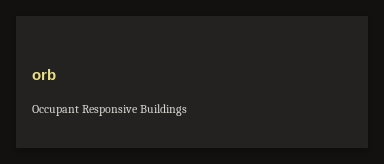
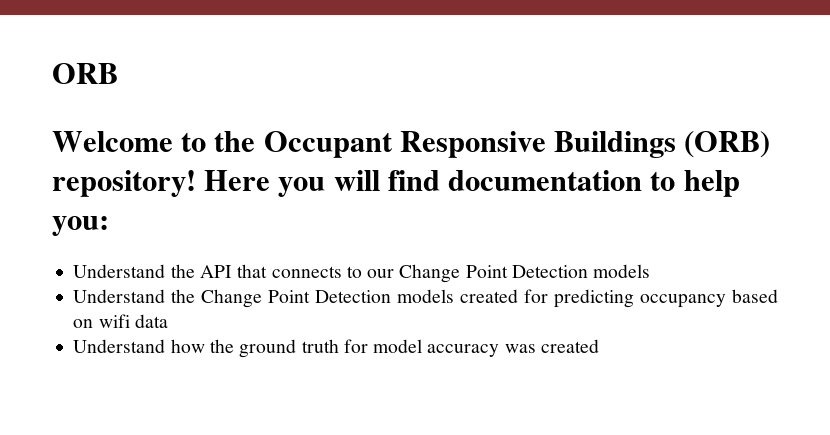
- orb
- Occupant Responsive Buildings
+ ORB
+ Welcome to the Occupant Responsive Buildings (ORB) repository! Here you will find documentation to help you:
+ Understand the API that connects to our Change Point Detection models
+ Understand the Change Point Detection models created for predicting occupancy based on wifi data
+ Understand how the ground truth for model accuracy was created

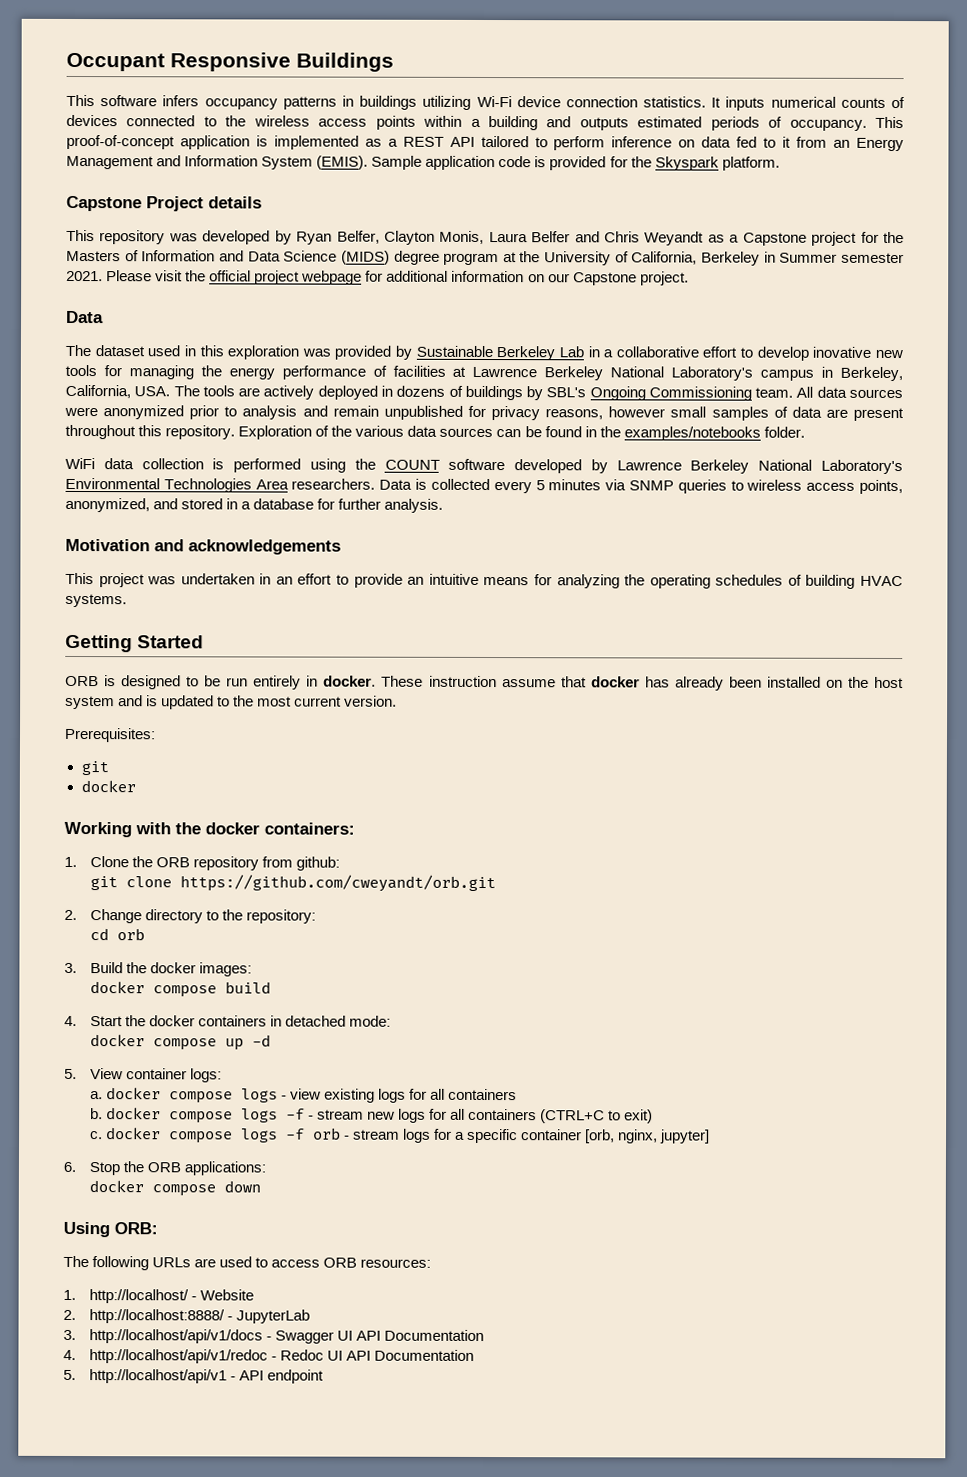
- ORB
- Welcome to the Occupant Responsive Buildings (ORB) repository! Here you will find documentation to help you:
- Understand the API that connects to our Change Point Detection models
- Understand the Change Point Detection models created for predicting occupancy based on wifi data
- Understand how the ground truth for model accuracy was created
+ Occupant Responsive Buildings
+ This software infers occupancy patterns in buildings utilizing Wi-Fi device connection statistics. It inputs numerical counts of devices connected to the wireless access points within a building and outputs estimated periods of occupancy. This proof-of-concept application is implemented as a REST API tailored to perform inference on data fed to it from an Energy Management and Information System (EMIS). Sample application code is provided for the Skyspark platform.
+ Capstone Project details
+ This repository was developed by Ryan Belfer, Clayton Monis, Laura Belfer and Chris Weyandt as a Capstone project for the Masters of Information and Data Science (MIDS) degree program at the University of California, Berkeley in Summer semester 2021. Please visit the official project webpage for additional information on our Capstone project.
+ Data
+ The dataset used in this exploration was provided by Sustainable Berkeley Lab in a collaborative effort to develop inovative new tools for managing the energy performance of facilities at Lawrence Berkeley National Laboratory's campus in Berkeley, California, USA. The tools are actively deployed in dozens of buildings by SBL's Ongoing Commissioning team. All data sources were anonymized prior to analysis and remain unpublished for privacy reasons, however small samples of data are present throughout this repository. Exploration of the various data sources can be found in the examples/notebooks folder.
+ WiFi data collection is performed using the COUNT software developed by Lawrence Berkeley National Laboratory's Environmental Technologies Area researchers. Data is collected every 5 minutes via SNMP queries to wireless access points, anonymized, and stored in a database for further analysis.
+ Motivation and acknowledgements
+ This project was undertaken in an effort to provide an intuitive means for analyzing the operating schedules of building HVAC systems.
+ Getting Started
+ ORB is designed to be run entirely in docker. These instruction assume that docker has already been installed on the host system and is updated to the most current version.
+ Prerequisites:
+ git
+ docker
+ Working with the docker containers:
+ 1. Clone the ORB repository from github:
+ git clone https://github.com/cweyandt/orb.git
+ 2. Change directory to the repository:
+ cd orb
+ 3. Build the docker images:
+ docker compose build
+ 4. Start the docker containers in detached mode:
+ docker compose up -d
+ 5. View container logs:
+ a. docker compose logs - view existing logs for all containers
+ b. docker compose logs -f - stream new logs for all containers (CTRL+C to exit)
+ c. docker compose logs -f orb - stream logs for a specific container [orb, nginx, jupyter]
+ 6. Stop the ORB applications:
+ docker compose down
+ Using ORB:
+ The following URLs are used to access ORB resources:
+ 1. http://localhost/ - Website
+ 2. http://localhost:8888/ - JupyterLab
+ 3. http://localhost/api/v1/docs - Swagger UI API Documentation
+ 4. http://localhost/api/v1/redoc - Redoc UI API Documentation
+ 5. http://localhost/api/v1 - API endpoint

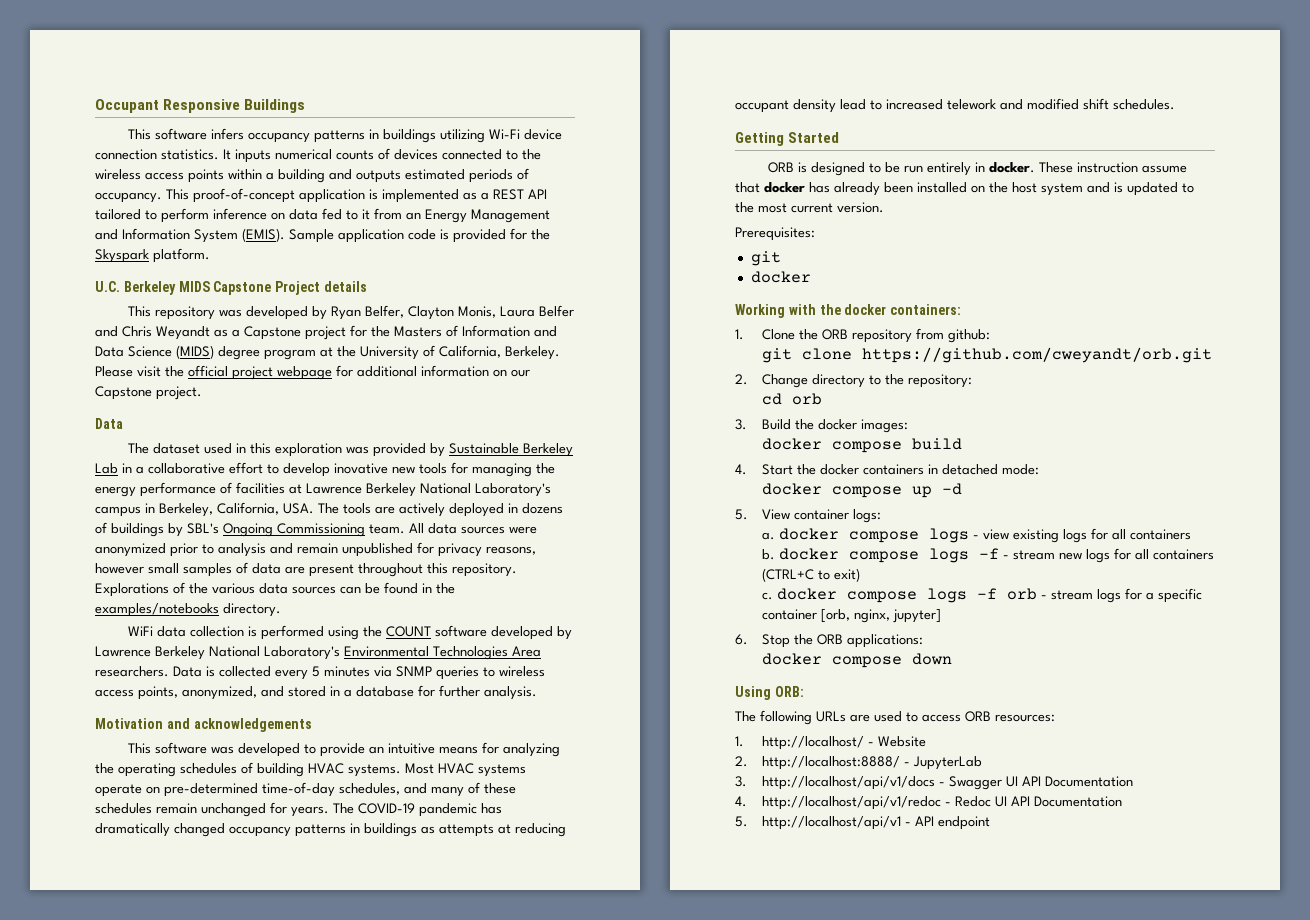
- Capstone Project details
+ U.C. Berkeley MIDS Capstone Project details
- This repository was developed by Ryan Belfer, Clayton Monis, Laura Belfer and Chris Weyandt as a Capstone project for the Masters of Information and Data Science (MIDS) degree program at the University of California, Berkeley in Summer semester 2021.
+ This repository was developed by Ryan Belfer, Clayton Monis, Laura Belfer and Chris Weyandt as a Capstone project for the Masters of Information and Data Science (MIDS) degree program at the University of California, Berkeley.
- Exploration of the various data sources can be found in the examples/notebooks folder.
+ Explorations of the various data sources can be found in the examples/notebooks directory.
- This project was undertaken in an effort to provide an intuitive means for analyzing the operating schedules of building HVAC systems.
+ This software was developed to provide an intuitive means for analyzing the operating schedules of building HVAC systems. Most HVAC systems operate on pre-determined time-of-day schedules, and many of these schedules remain unchanged for years. The COVID-19 pandemic has dramatically changed occupancy patterns in buildings as attempts at reducing occupant density lead to increased telework and modified shift schedules.

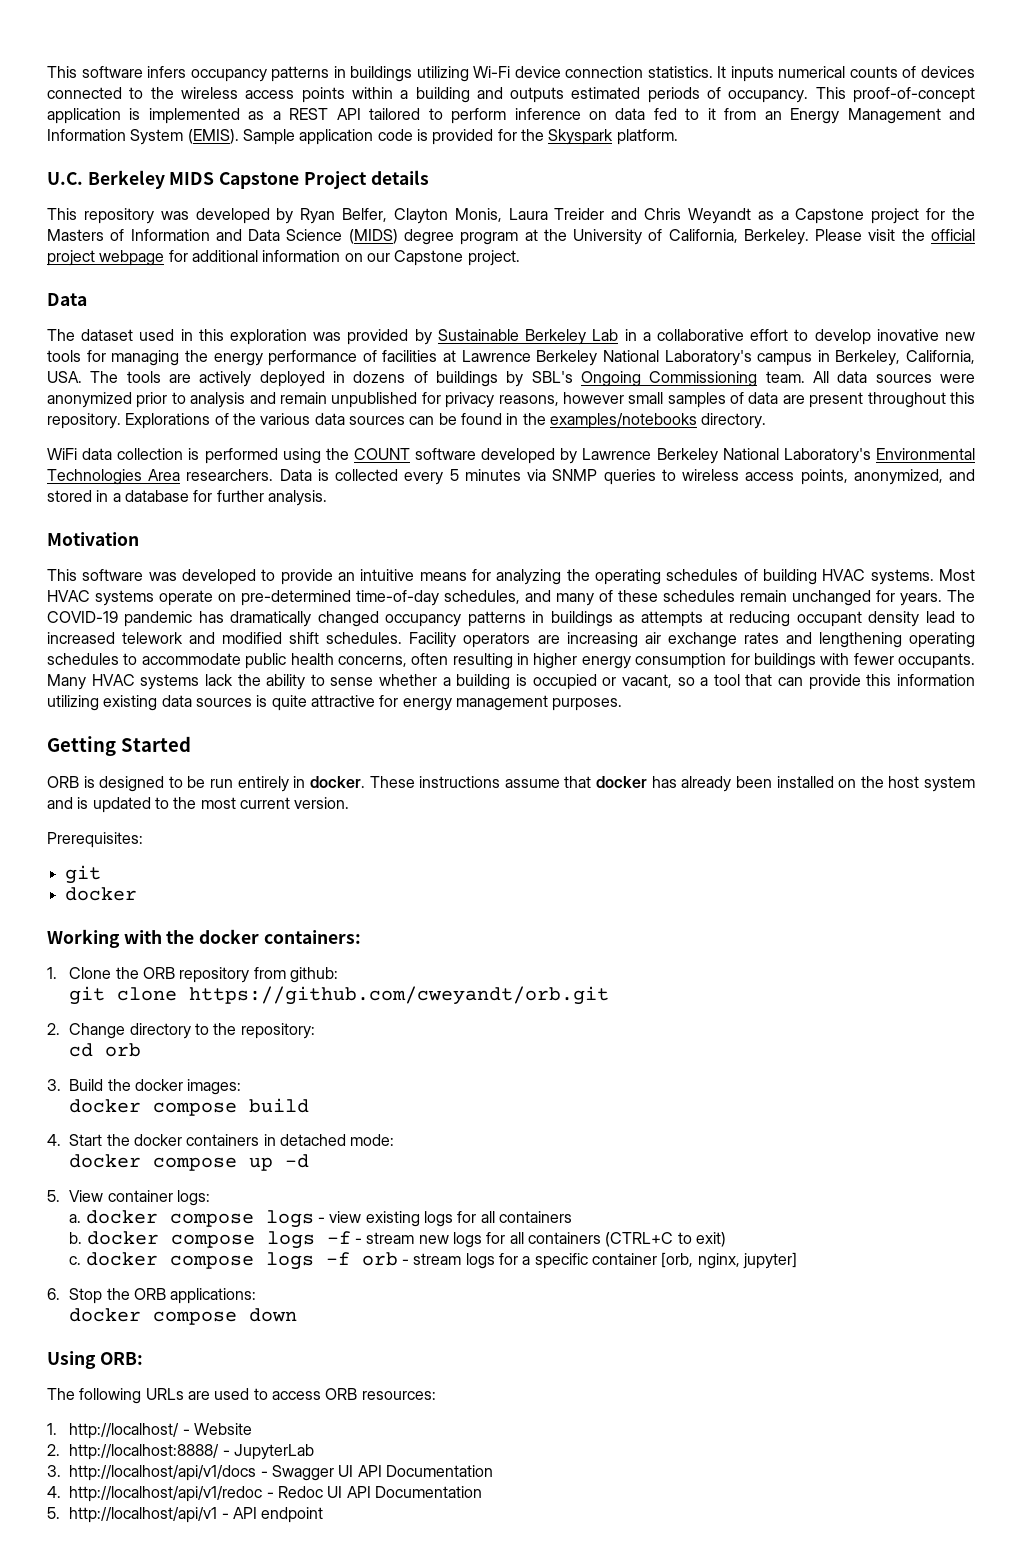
- Occupant Responsive Buildings
- This repository was developed by Ryan Belfer, Clayton Monis, Laura Belfer and Chris Weyandt as a Capstone project for the Masters of Information and Data Science (MIDS) degree program at the University of California, Berkeley.
+ This repository was developed by Ryan Belfer, Clayton Monis, Laura Treider and Chris Weyandt as a Capstone project for the Masters of Information and Data Science (MIDS) degree program at the University of California, Berkeley.
- Motivation and acknowledgements
+ Motivation
+ Facility operators are increasing air exchange rates and lengthening operating schedules to accommodate public health concerns, often resulting in higher energy consumption for buildings with fewer occupants. Many HVAC systems lack the ability to sense whether a building is occupied or vacant, so a tool that can provide this information utilizing existing data sources is quite attractive for energy management purposes.
- These instruction assume that docker has already been installed on the host system and is updated to the most current version.
+ These instructions assume that docker has already been installed on the host system and is updated to the most current version.

